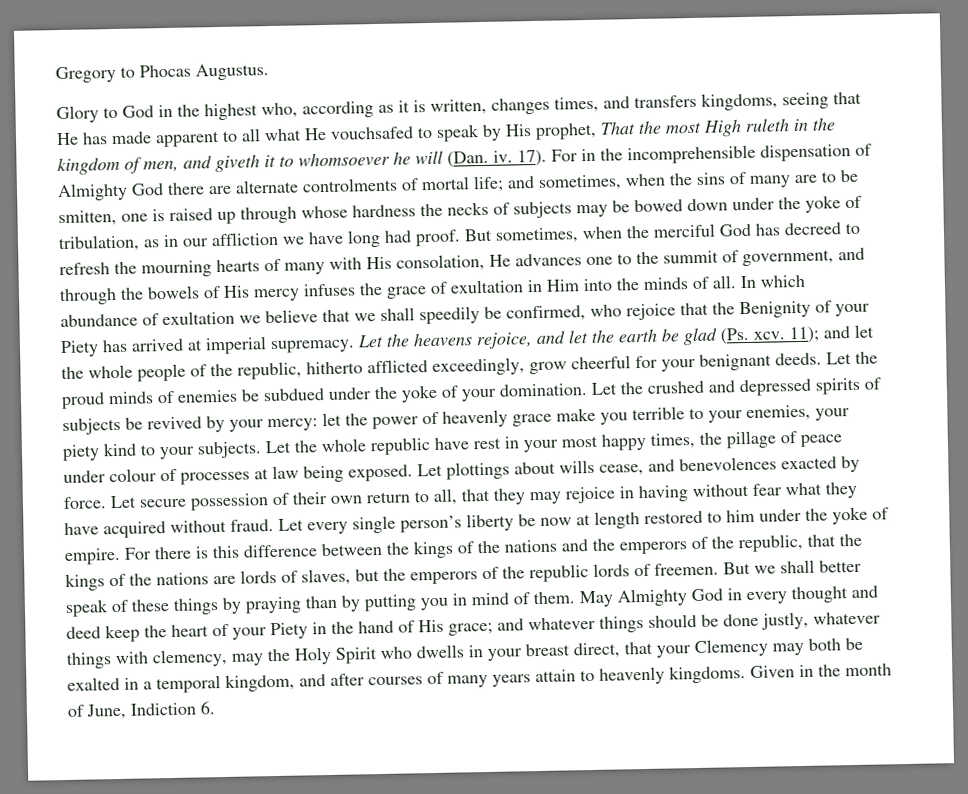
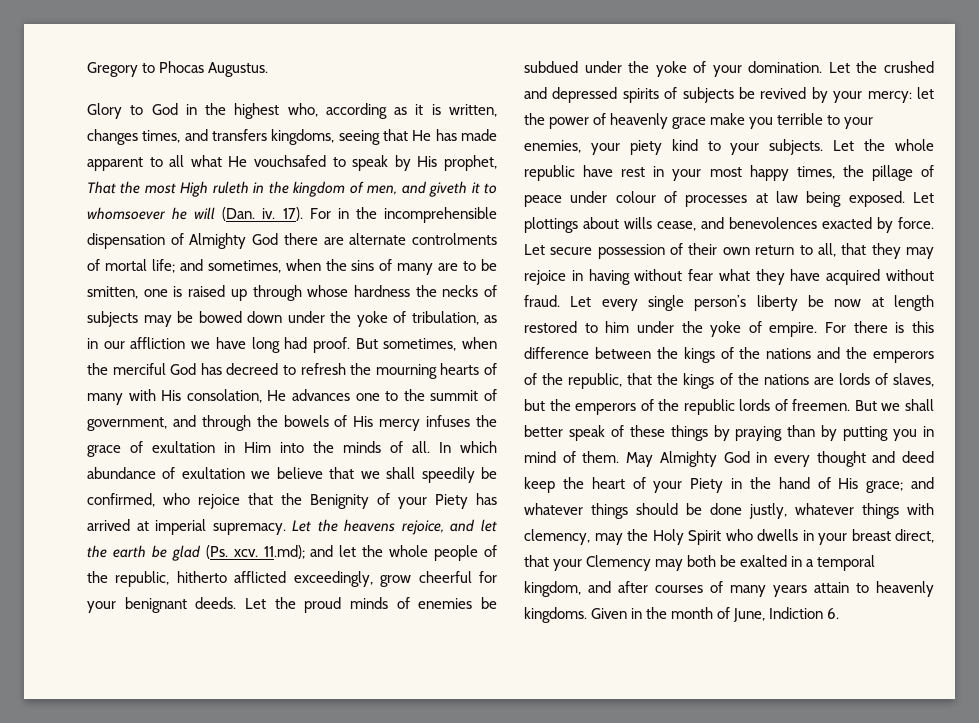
- 11); and let the whole people of the republic, hitherto afflicted exceedingly, grow cheerful for your benignant deeds.
+ 11.md); and let the whole people of the republic, hitherto afflicted exceedingly, grow cheerful for your benignant deeds.

